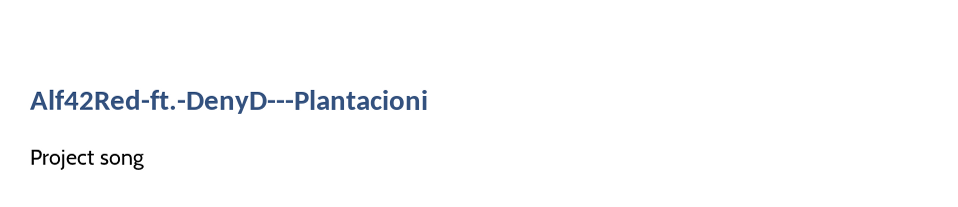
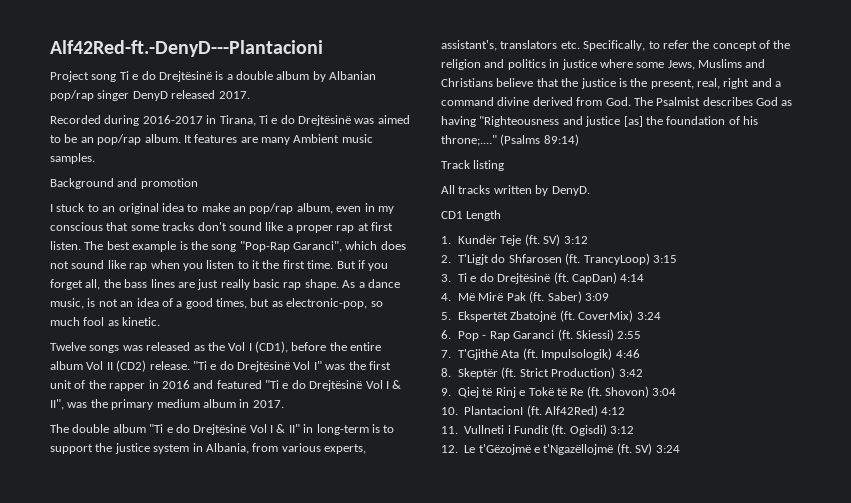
- Project song
+ Project song Ti e do Drejtësinë is a double album by Albanian pop/rap singer DenyD released 2017.
+ Recorded during 2016-2017 in Tirana, Ti e do Drejtësinë was aimed to be an pop/rap album. It features are many Ambient music samples.
+ Background and promotion
+ I stuck to an original idea to make an pop/rap album, even in my conscious that some tracks don't sound like a proper rap at first listen. The best example is the song "Pop-Rap Garanci", which does not sound like rap when you listen to it the first time. But if you forget all, the bass lines are just really basic rap shape. As a dance music, is not an idea of a good times, but as electronic-pop, so much fool as kinetic.
+ Twelve songs was released as the Vol I (CD1), before the entire album Vol II (CD2) release. "Ti e do Drejtësinë Vol I" was the first unit of the rapper in 2016 and featured "Ti e do Drejtësinë Vol I & II", was the primary medium album in 2017.
+ The double album "Ti e do Drejtësinë Vol I & II" in long-term is to support the justice system in Albania, from various experts, assistant's, translators etc. Specifically, to refer the concept of the religion and politics in justice where some Jews, Muslims and Christians believe that the justice is the present, real, right and a command divine derived from God. The Psalmist describes God as having "Righteousness and justice [as] the foundation of his throne;...." (Psalms 89:14)
+ Track listing
+ All tracks written by DenyD.
+ CD1 Length
+ 1. Kundër Teje (ft. SV) 3:12
+ 2. T'Ligjt do Shfarosen (ft. TrancyLoop) 3:15
+ 3. Ti e do Drejtësinë (ft. CapDan) 4:14
+ 4. Më Mirë Pak (ft. Saber) 3:09
+ 5. Ekspertët Zbatojnë (ft. CoverMix) 3:24
+ 6. Pop - Rap Garanci (ft. Skiessi) 2:55
+ 7. T'Gjithë Ata (ft. Impulsologik) 4:46
+ 8. Skeptër (ft. Strict Production) 3:42
+ 9. Qiej të Rinj e Tokë të Re (ft. Shovon) 3:04
+ 10. PlantacionI (ft. Alf42Red) 4:12
+ 11. Vullneti i Fundit (ft. Ogisdi) 3:12
+ 12. Le t'Gëzojmë e t'Ngazëllojmë (ft. SV) 3:24

